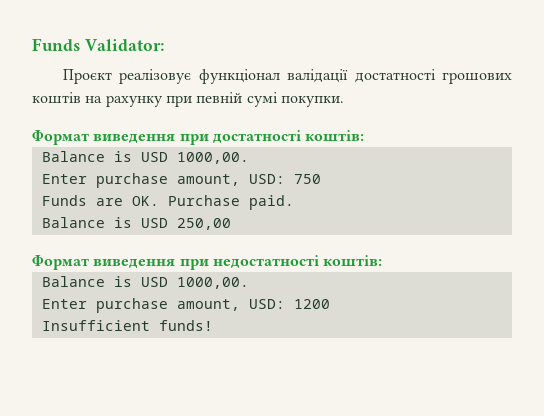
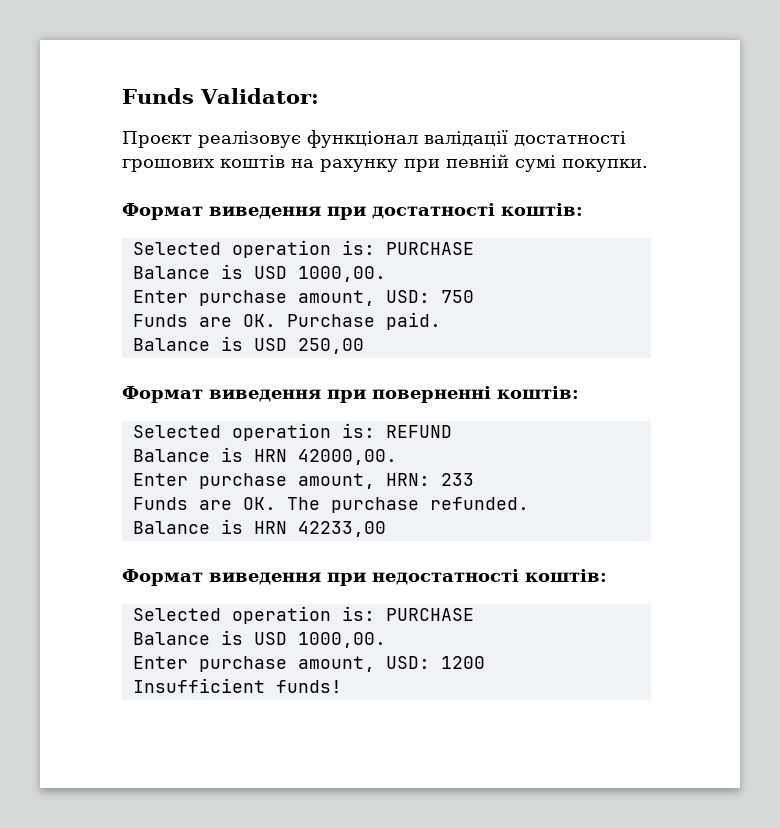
  Формат виведення при достатності коштів:
+ Selected operation is: PURCHASE
+ Формат виведення при поверненні коштів:
+ Selected operation is: REFUND
+ Balance is HRN 42000,00.
+ Enter purchase amount, HRN: 233
+ Funds are OK. The purchase refunded.
+ Balance is HRN 42233,00
  Формат виведення при недостатності коштів:
+ Selected operation is: PURCHASE

